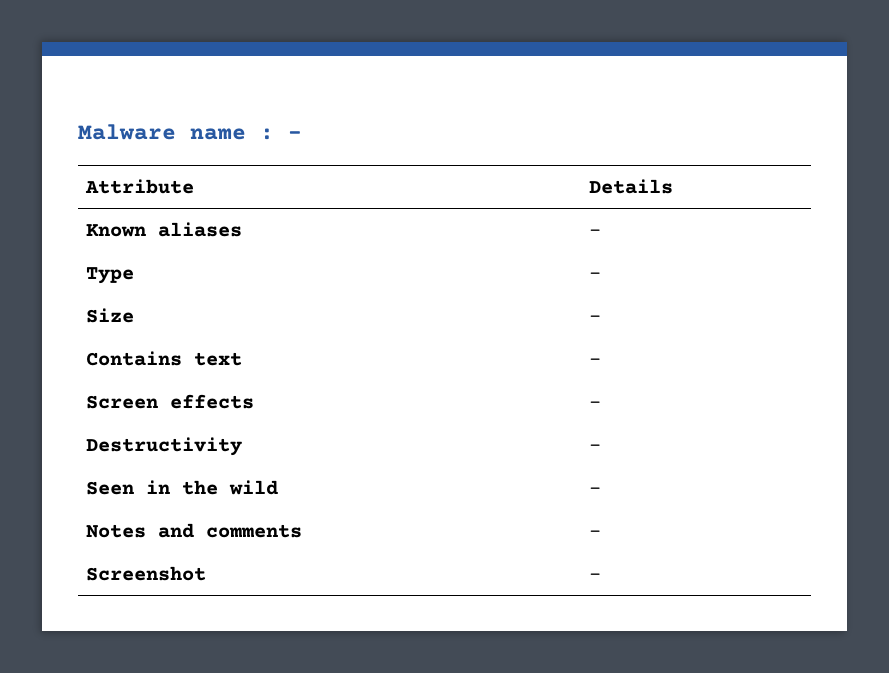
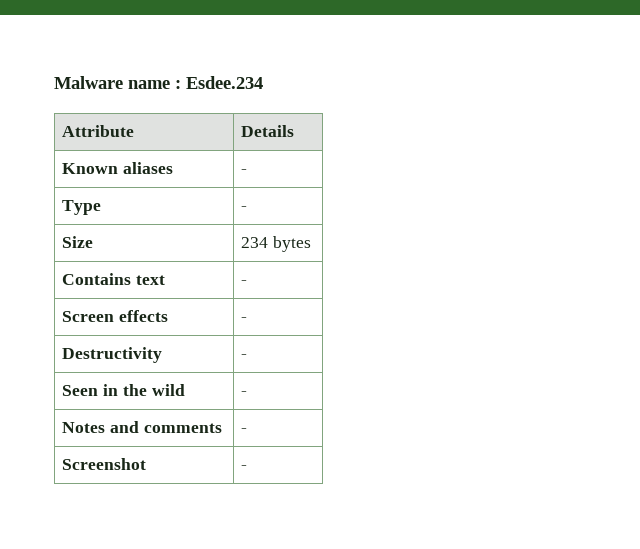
- Malware name : -
+ Malware name : Esdee.234
- Size | -
+ Size | 234 bytes

